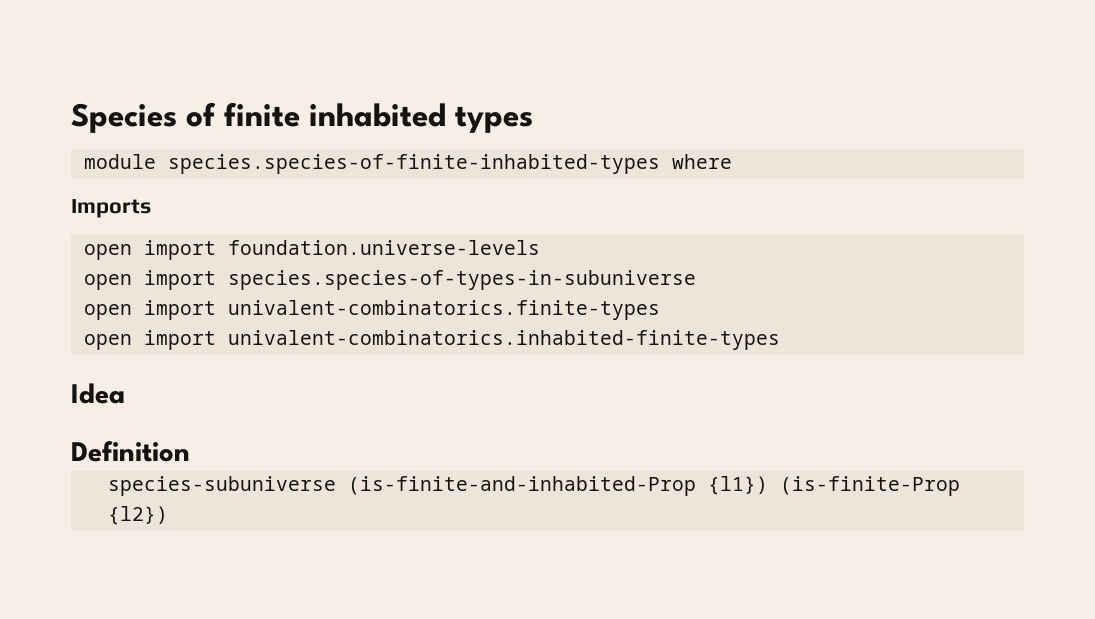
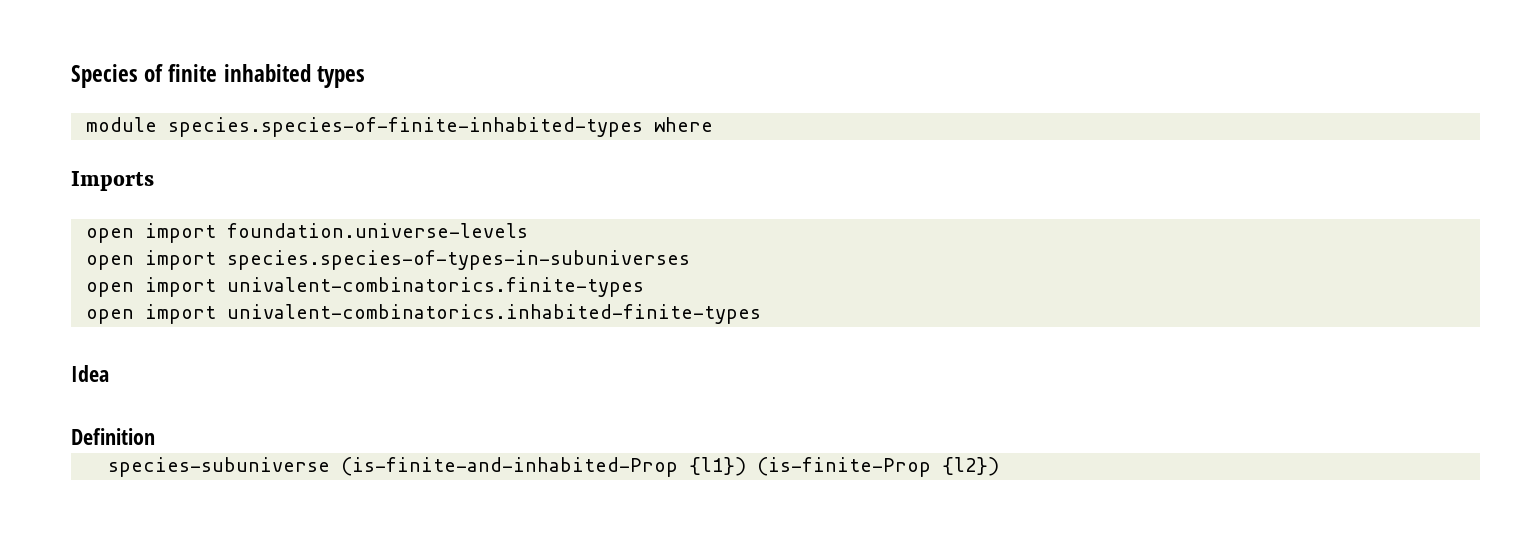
- open import species.species-of-types-in-subuniverse
+ open import species.species-of-types-in-subuniverses

